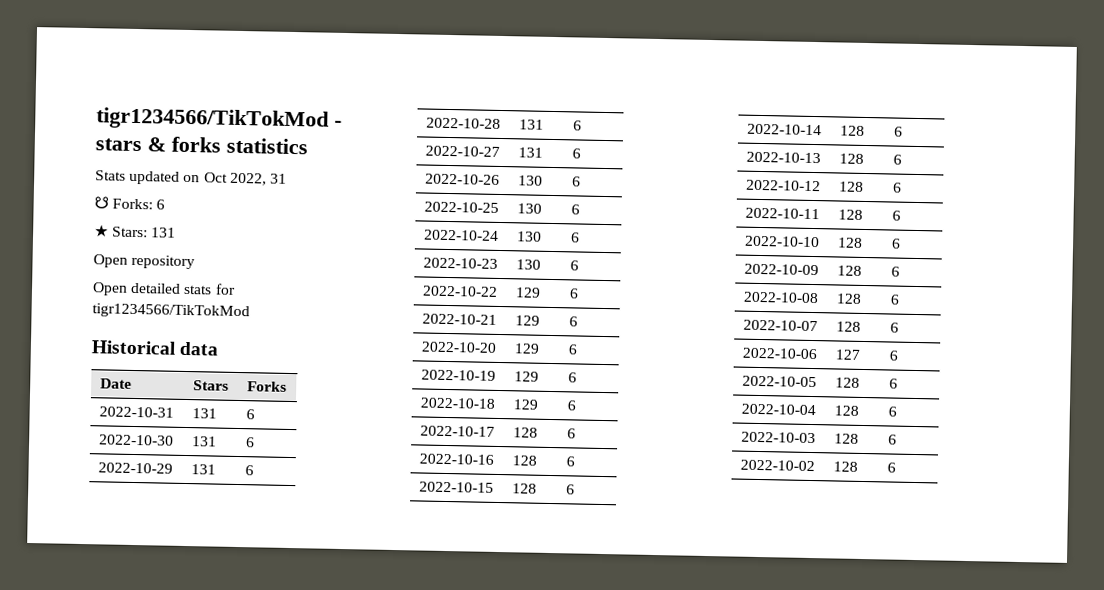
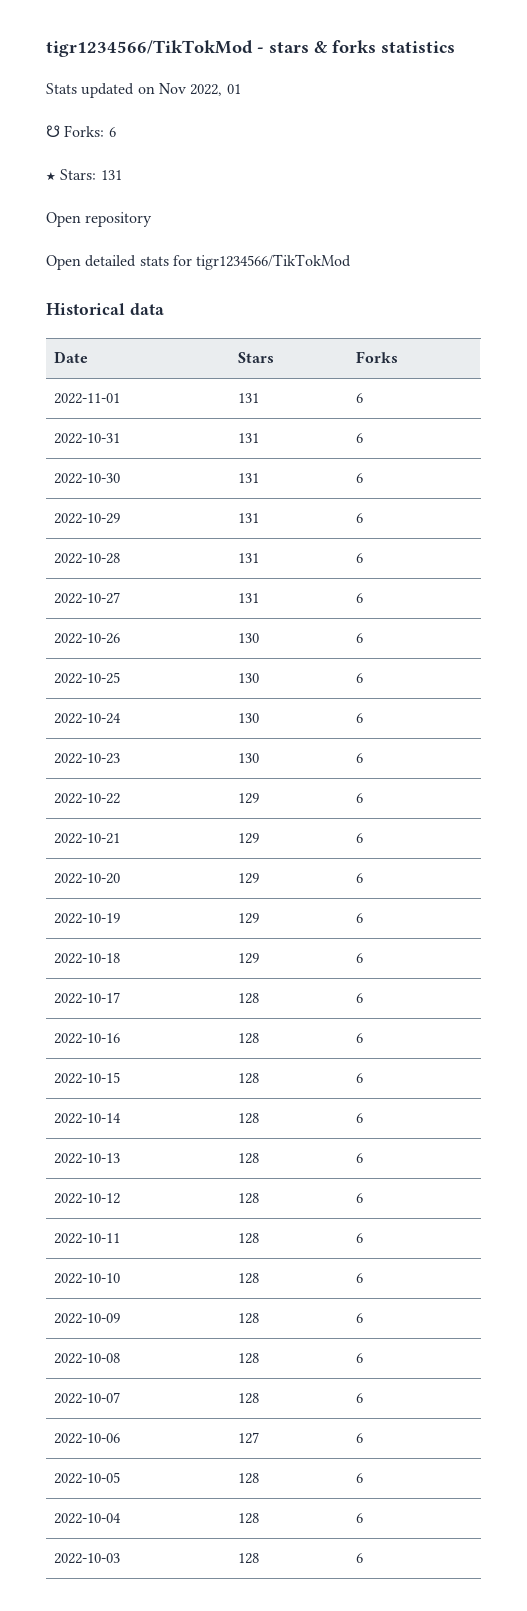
- Stats updated on Oct 2022, 31
+ Stats updated on Nov 2022, 01
+ 2022-11-01 | 131 | 6
- 2022-10-02 | 128 | 6

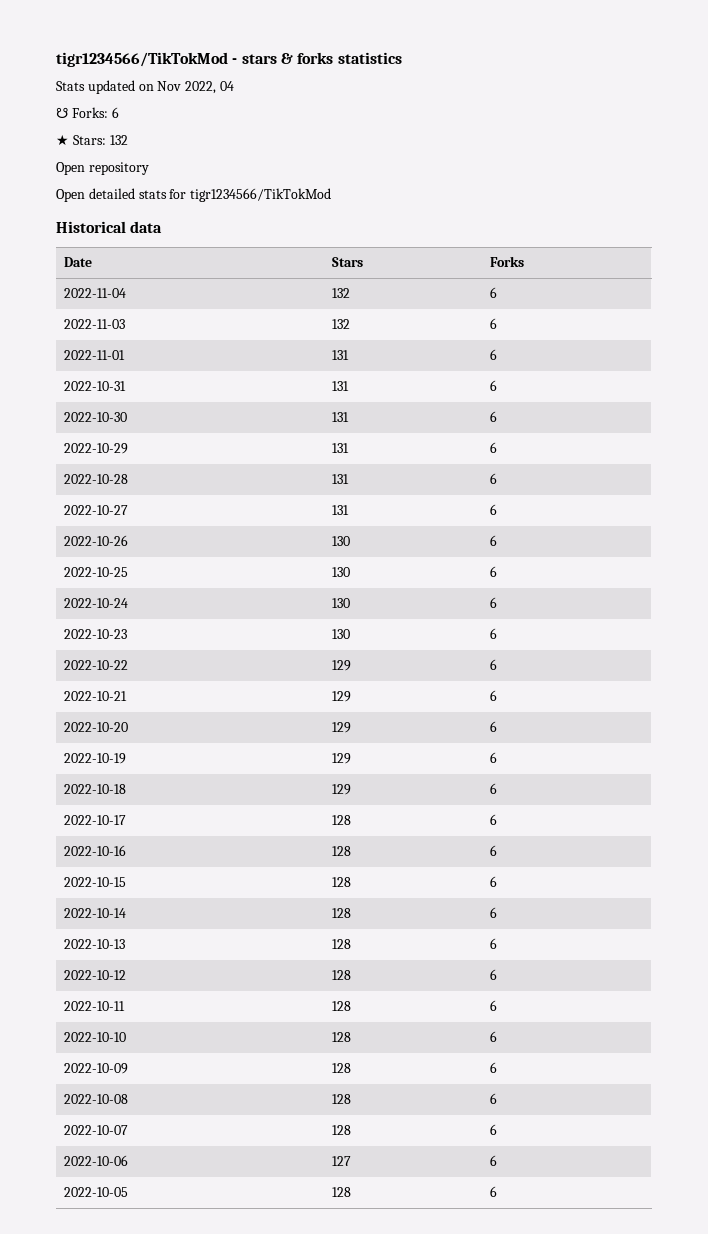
- Stats updated on Nov 2022, 01
+ Stats updated on Nov 2022, 04
- ★ Stars: 131
+ ★ Stars: 132
+ 2022-11-04 | 132 | 6
+ 2022-11-03 | 132 | 6
- 2022-10-04 | 128 | 6
- 2022-10-03 | 128 | 6

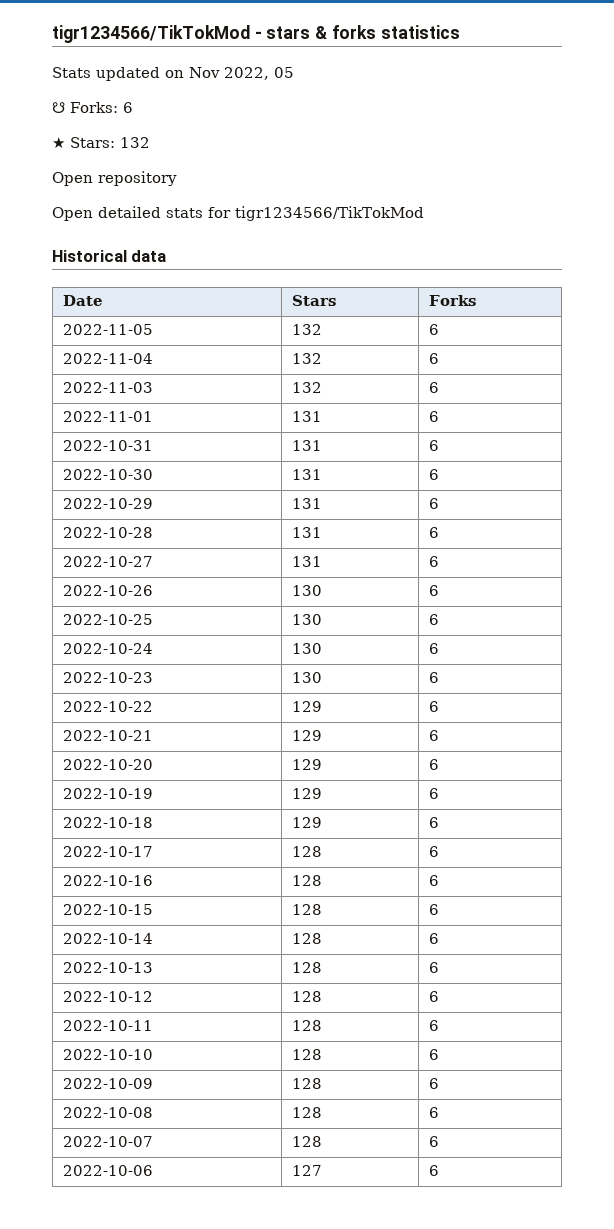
- Stats updated on Nov 2022, 04
+ Stats updated on Nov 2022, 05
+ 2022-11-05 | 132 | 6
- 2022-10-05 | 128 | 6

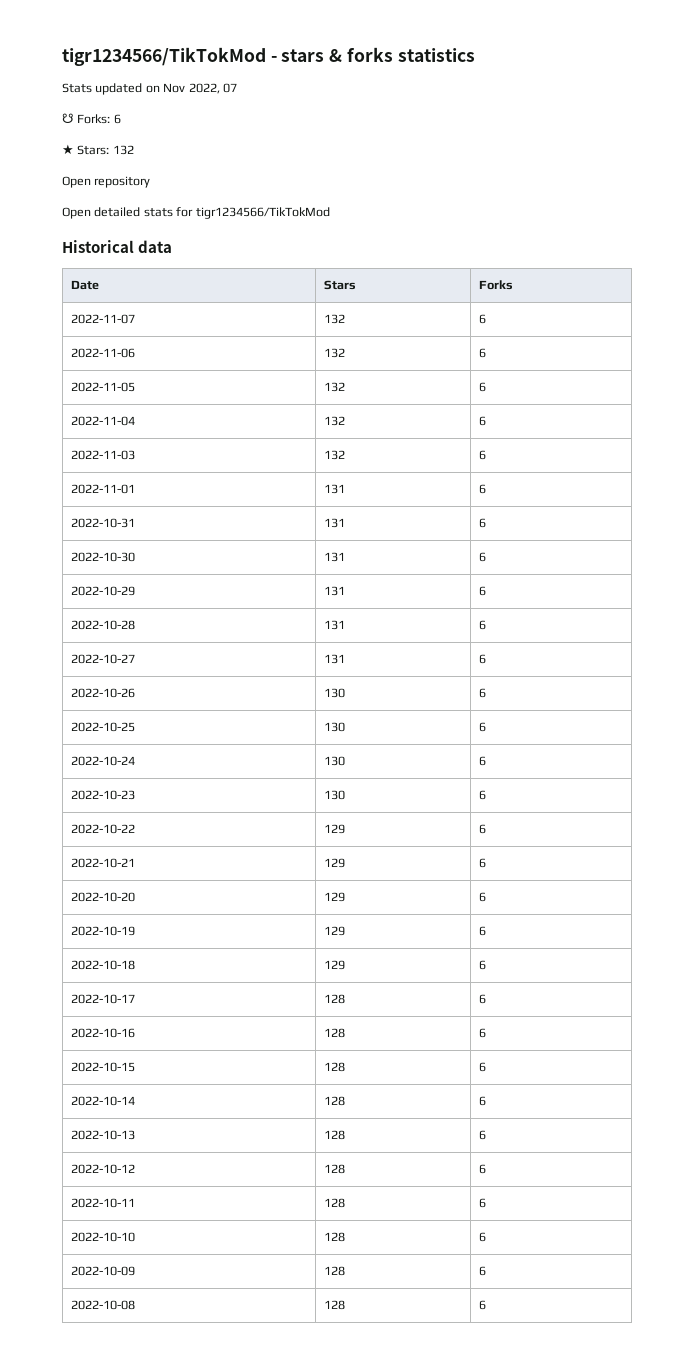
- Stats updated on Nov 2022, 05
+ Stats updated on Nov 2022, 07
+ 2022-11-07 | 132 | 6
+ 2022-11-06 | 132 | 6
- 2022-10-07 | 128 | 6
- 2022-10-06 | 127 | 6

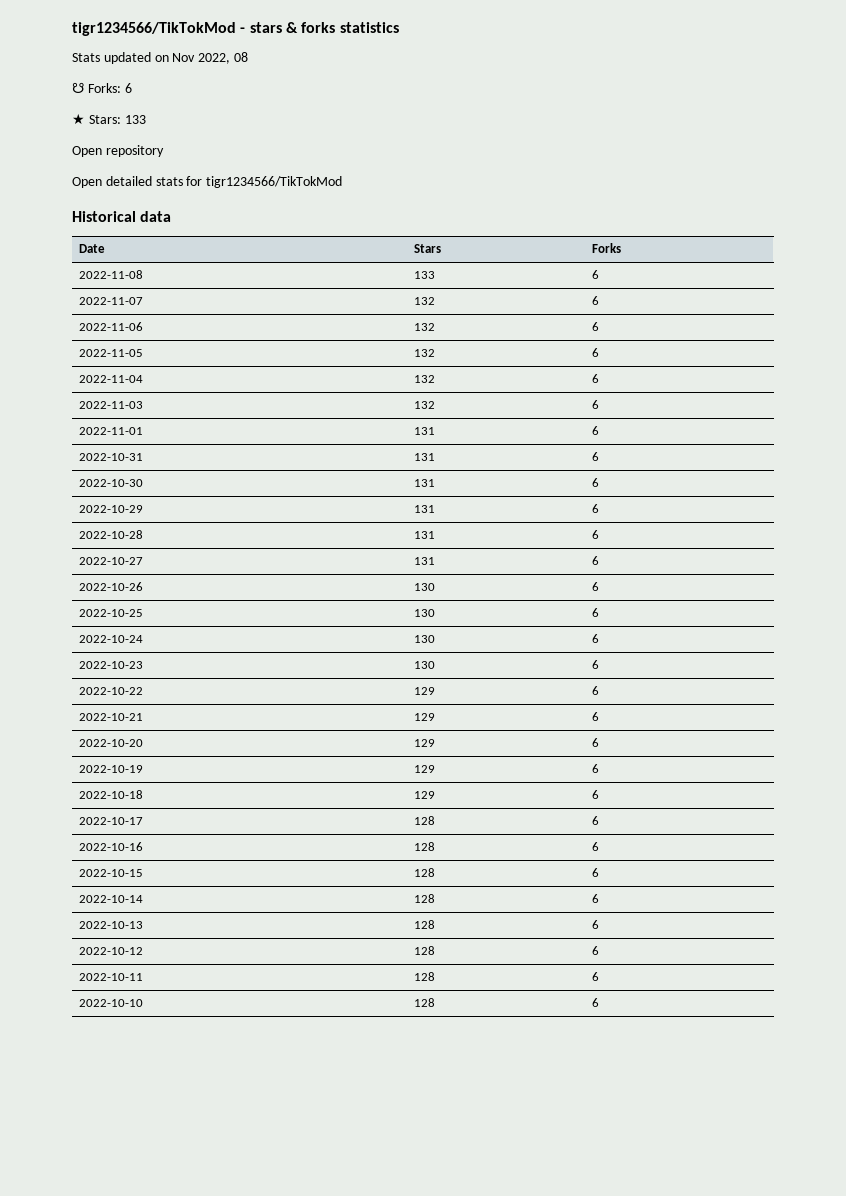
- Stats updated on Nov 2022, 07
+ Stats updated on Nov 2022, 08
- ★ Stars: 132
+ ★ Stars: 133
+ 2022-11-08 | 133 | 6
- 2022-10-09 | 128 | 6
- 2022-10-08 | 128 | 6

